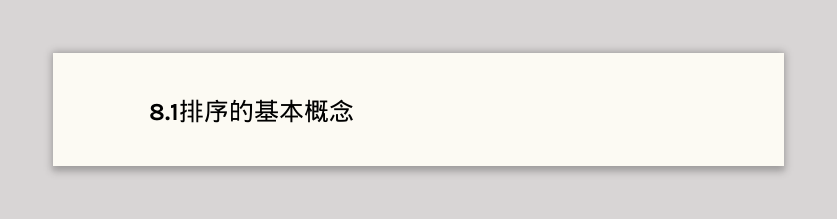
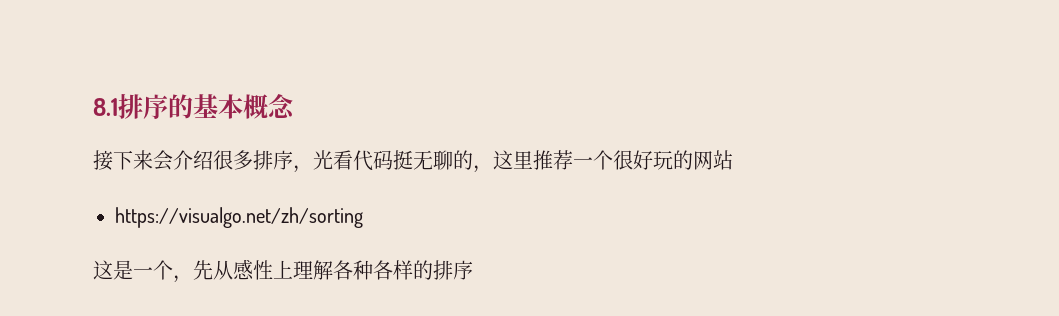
+ 接下来会介绍很多排序，光看代码挺无聊的，这里推荐一个很好玩的网站
+ https://visualgo.net/zh/sorting
+ 这是一个，先从感性上理解各种各样的排序

